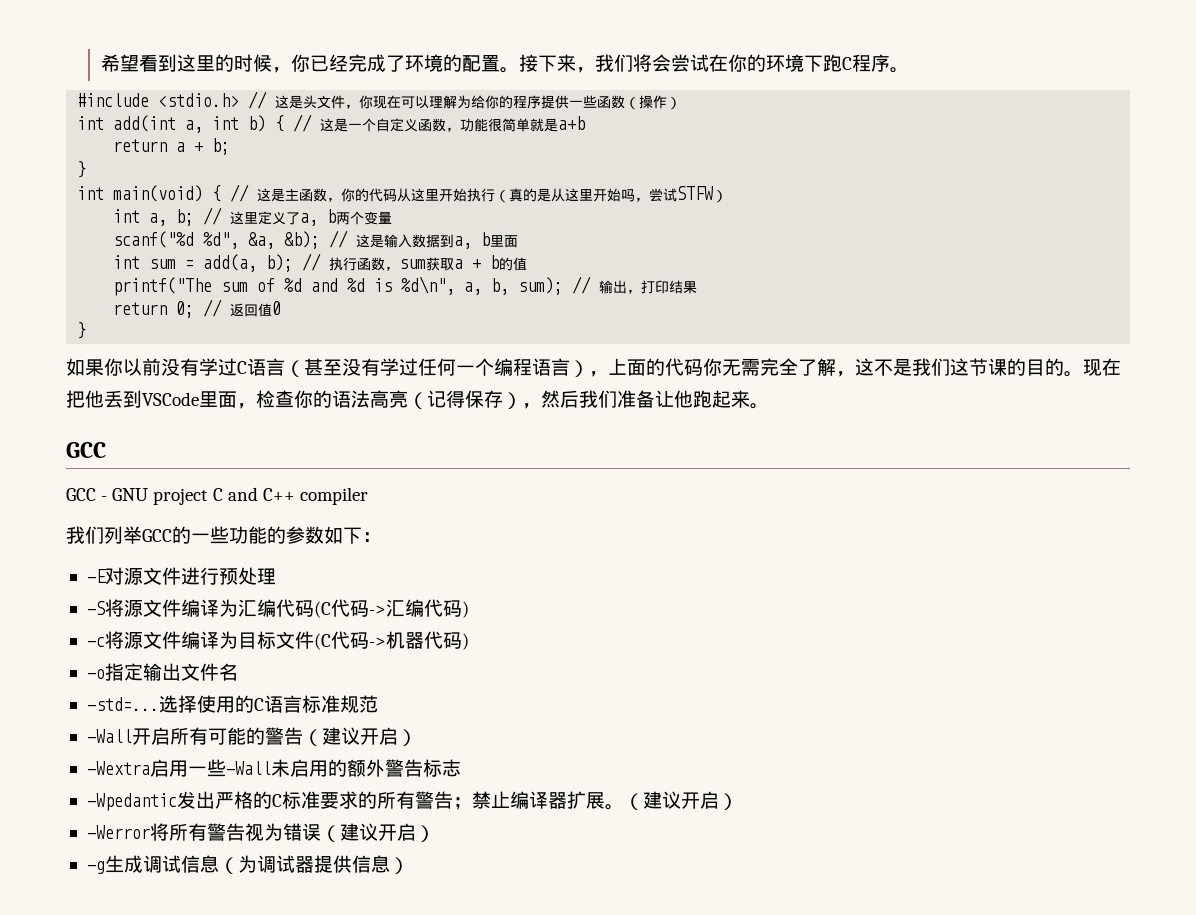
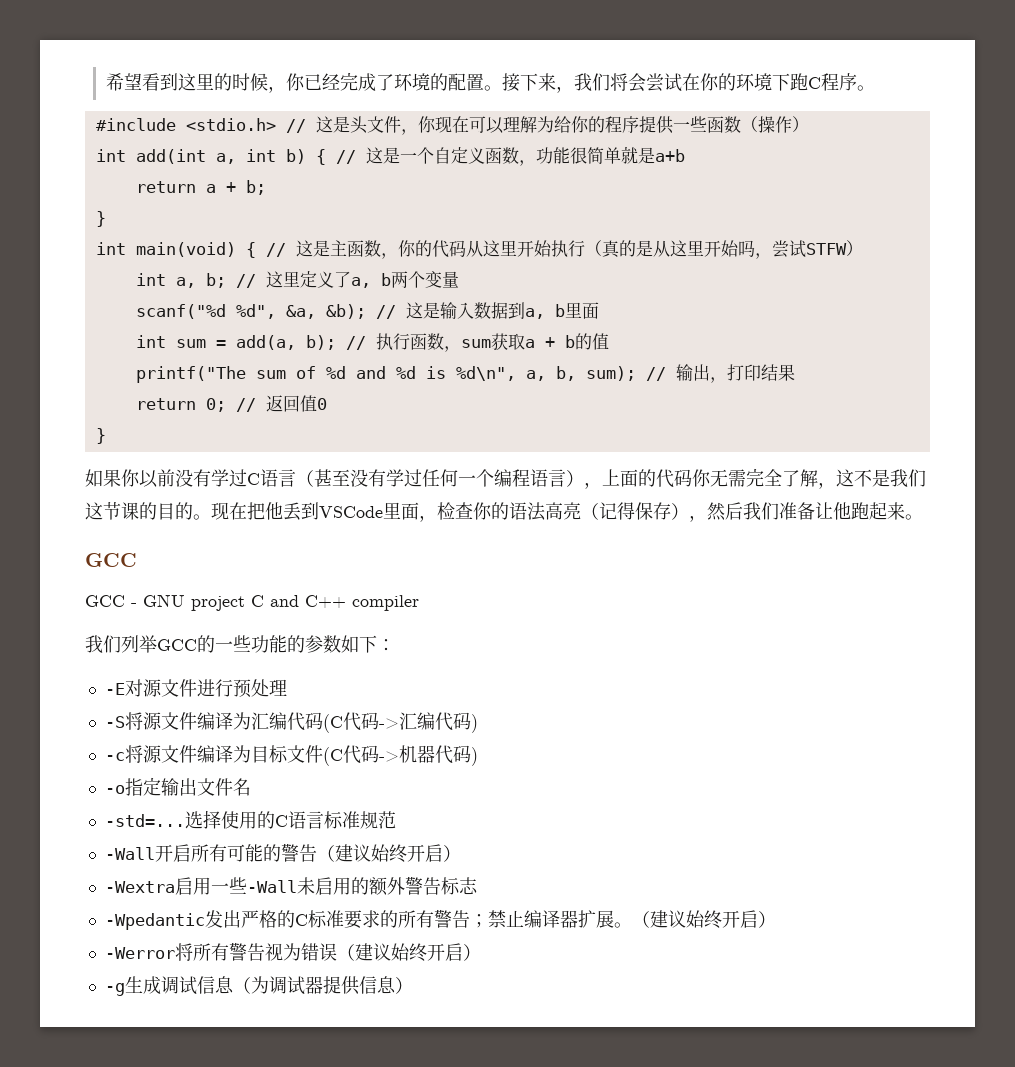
- -Wall开启所有可能的警告（建议开启）
+ -Wall开启所有可能的警告（建议始终开启）
- -Wpedantic发出严格的C标准要求的所有警告；禁止编译器扩展。（建议开启）
+ -Wpedantic发出严格的C标准要求的所有警告；禁止编译器扩展。（建议始终开启）
- -Werror将所有警告视为错误（建议开启）
+ -Werror将所有警告视为错误（建议始终开启）

